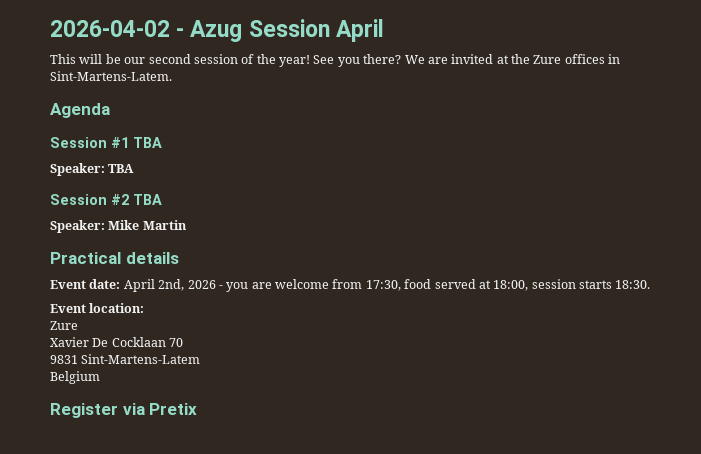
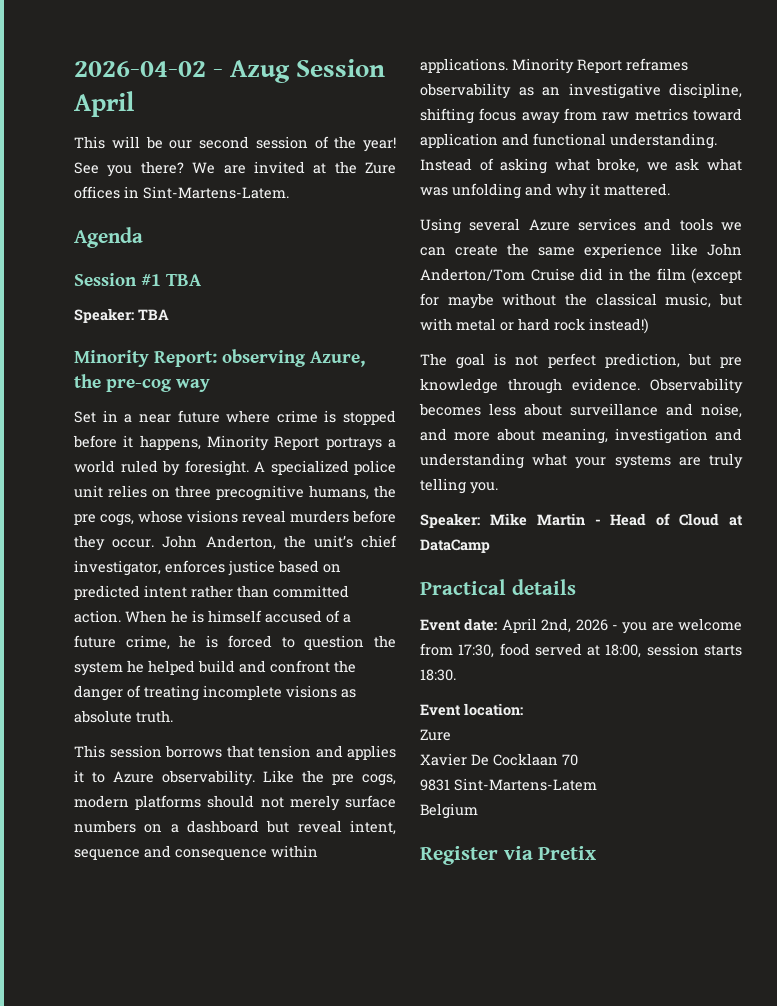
- Session #2 TBA
- Speaker: Mike Martin
+ Minority Report: observing Azure, the pre-cog way
+ Set in a near future where crime is stopped before it happens, Minority Report portrays a world ruled by foresight. A specialized police unit relies on three precognitive humans, the pre cogs, whose visions reveal murders before they occur. John Anderton, the unit’s chief investigator, enforces justice based on predicted intent rather than committed action. When he is himself accused of a future crime, he is forced to question the system he helped build and confront the danger of treating incomplete visions as absolute truth.
+ This session borrows that tension and applies it to Azure observability. Like the pre cogs, modern platforms should not merely surface numbers on a dashboard but reveal intent, sequence and consequence within applications. Minority Report reframes observability as an investigative discipline, shifting focus away from raw metrics toward application and functional understanding. Instead of asking what broke, we ask what was unfolding and why it mattered.
+ Using several Azure services and tools we can create the same experience like John Anderton/Tom Cruise did in the film (except for maybe without the classical music, but with metal or hard rock instead!)
+ The goal is not perfect prediction, but pre knowledge through evidence. Observability becomes less about surveillance and noise, and more about meaning, investigation and understanding what your systems are truly telling you.
+ Speaker: Mike Martin - Head of Cloud at DataCamp

